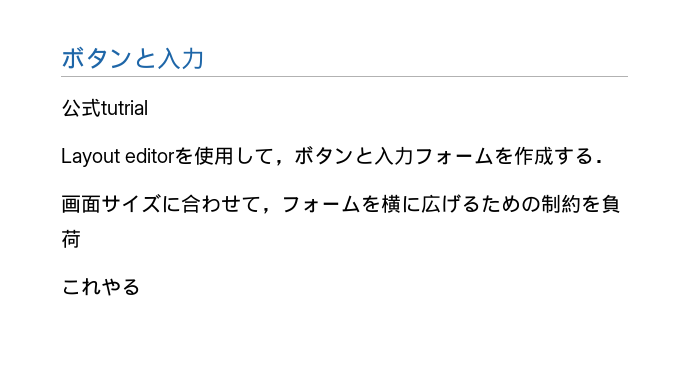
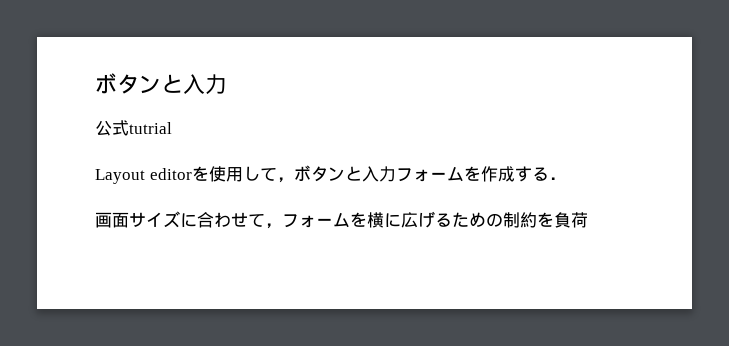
- これやる

